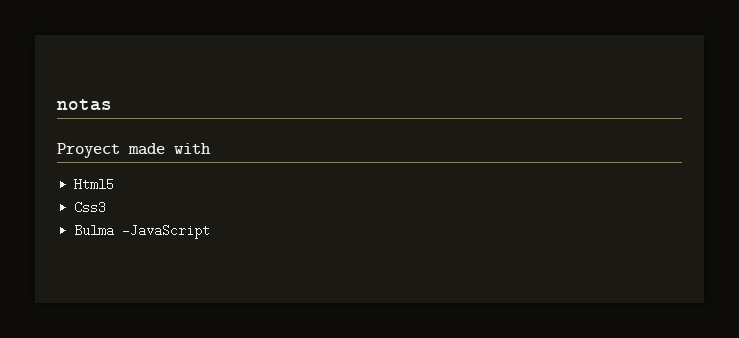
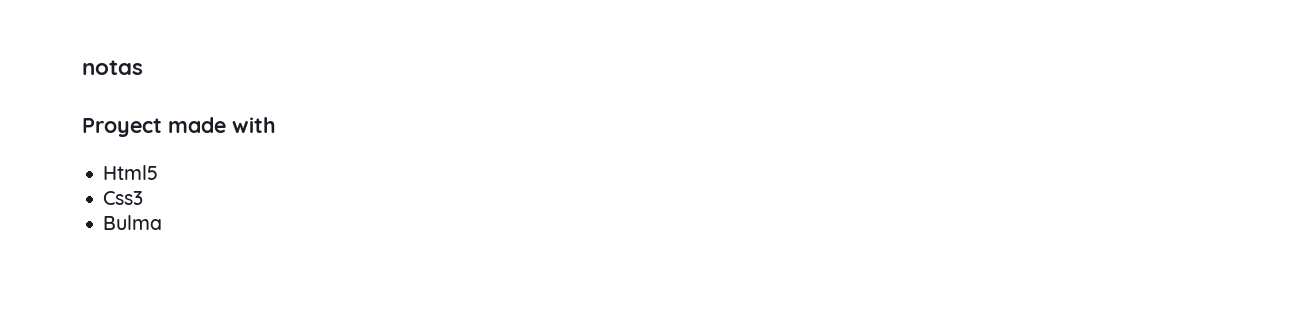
- Bulma -JavaScript
+ Bulma

